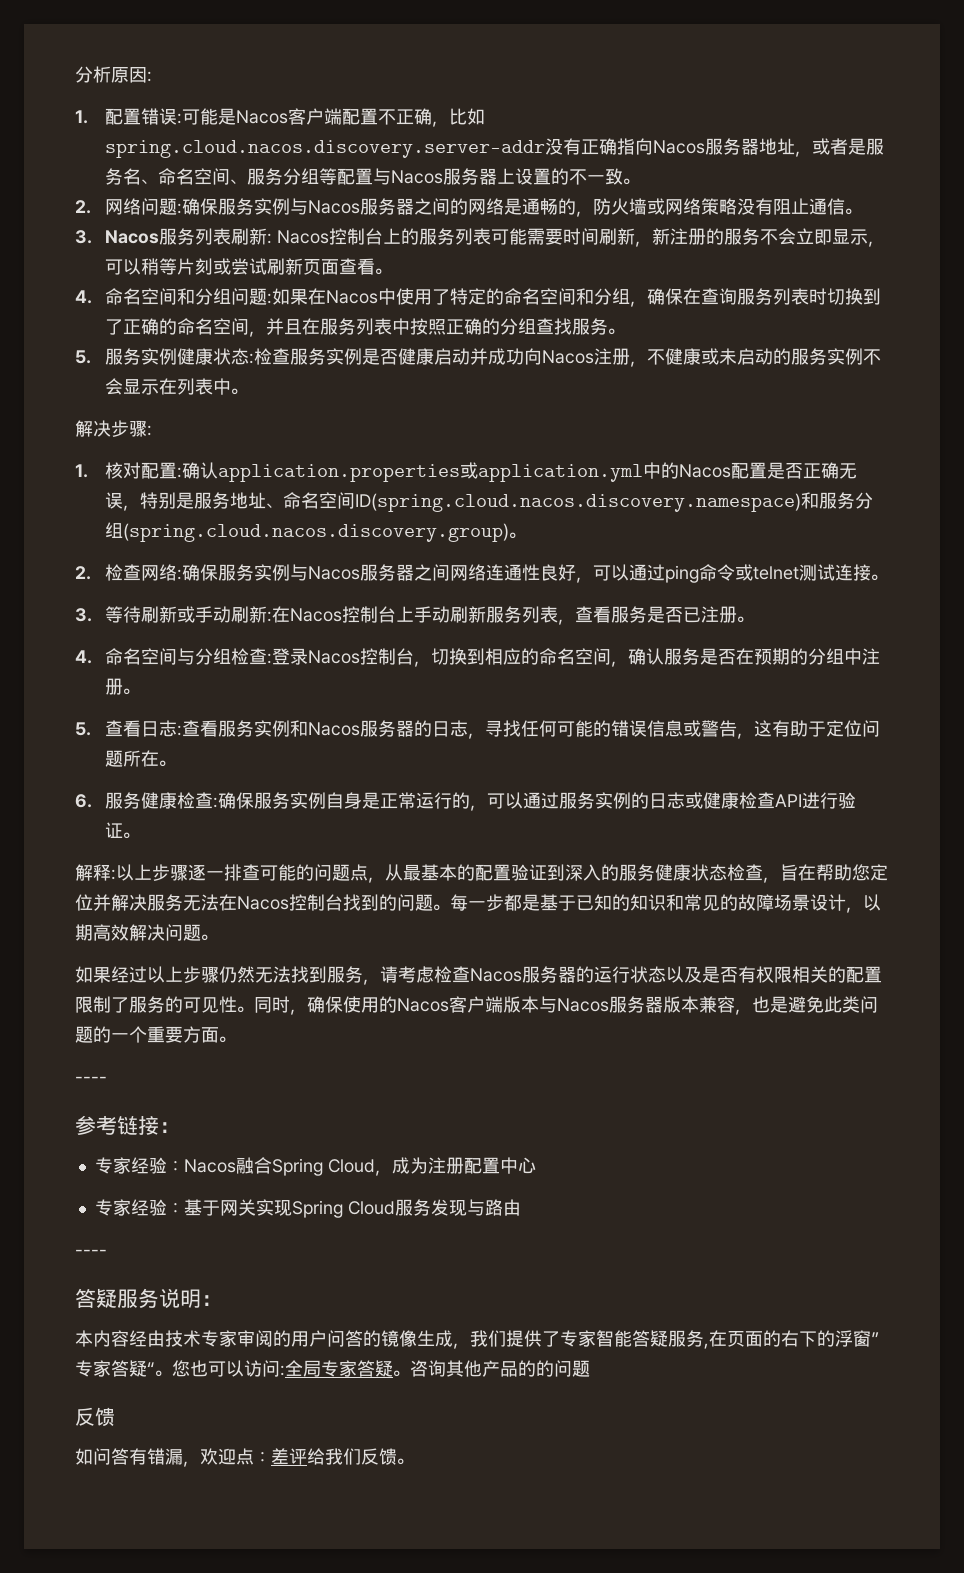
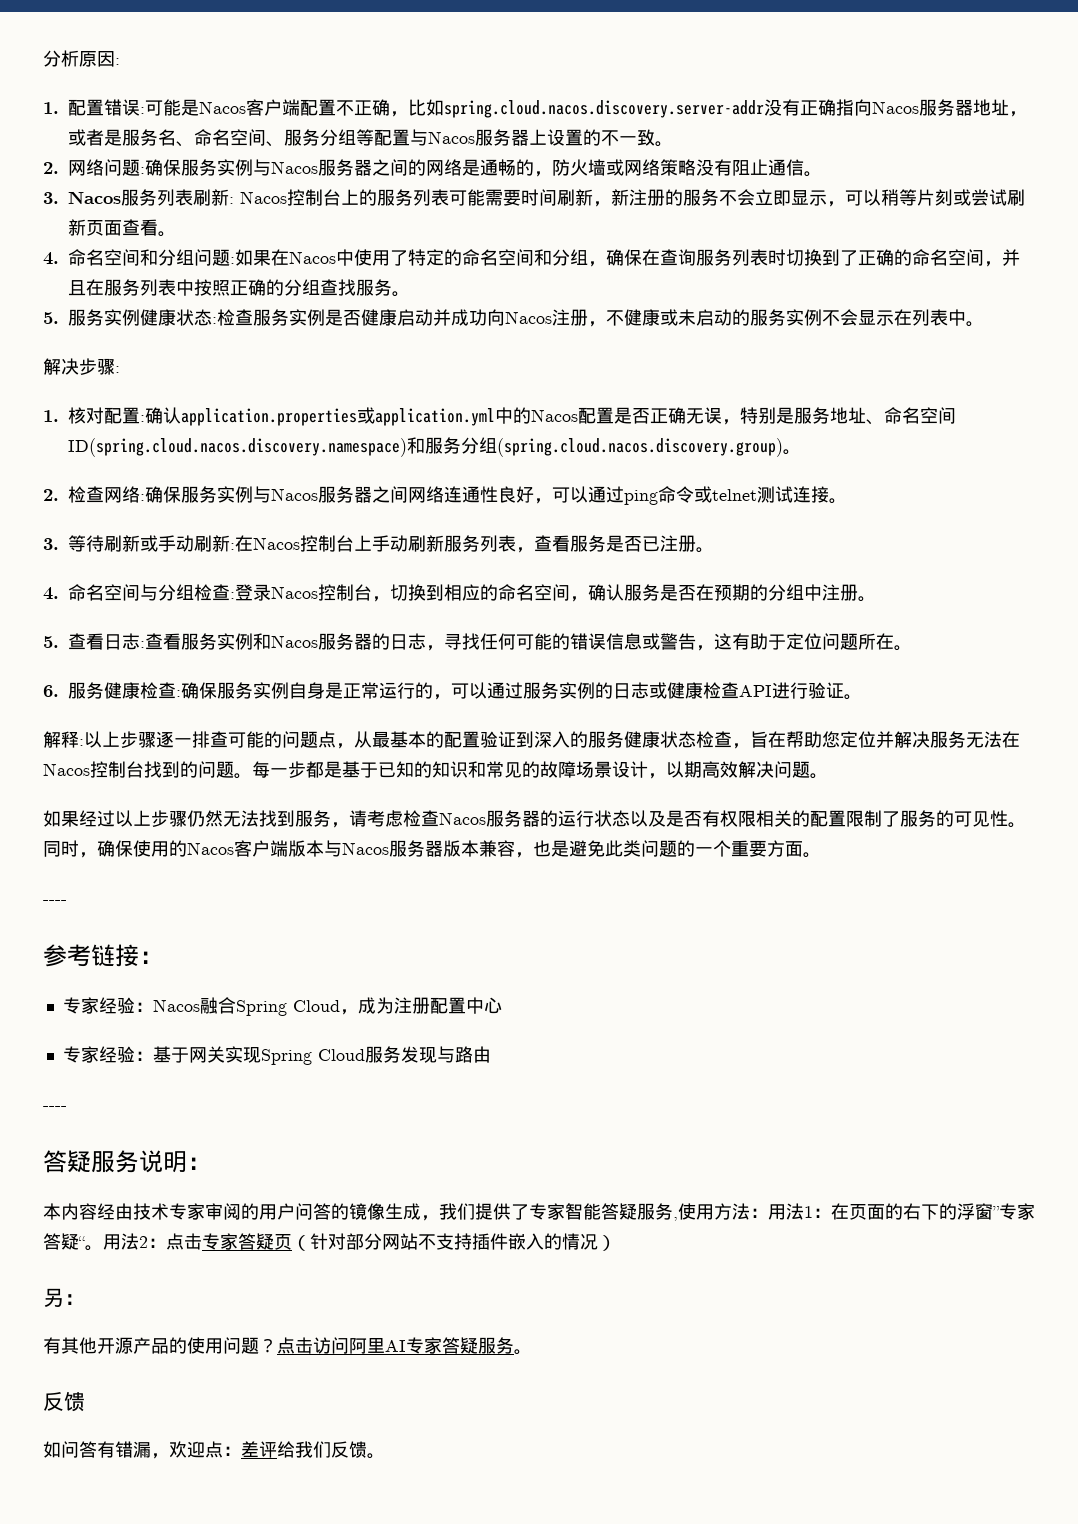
- 本内容经由技术专家审阅的用户问答的镜像生成，我们提供了专家智能答疑服务,在页面的右下的浮窗”专家答疑“。
+ 本内容经由技术专家审阅的用户问答的镜像生成，我们提供了专家智能答疑服务,使用方法：用法1：在页面的右下的浮窗”专家答疑“。
- 您也可以访问:全局专家答疑。咨询其他产品的的问题
+ 用法2：点击专家答疑页（针对部分网站不支持插件嵌入的情况）
+ 另：
+ 有其他开源产品的使用问题？点击访问阿里AI专家答疑服务。

